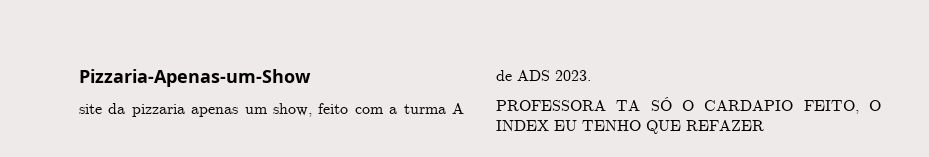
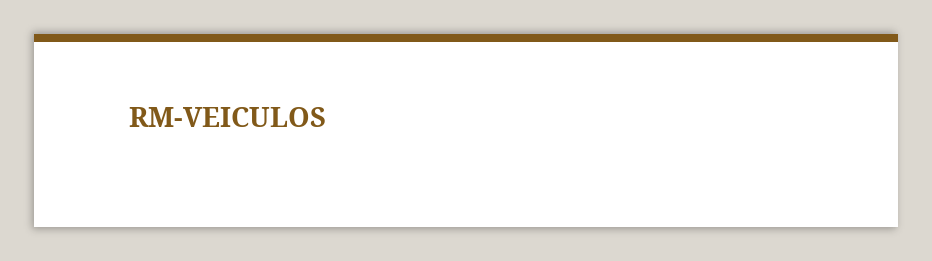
- Pizzaria-Apenas-um-Show
- site da pizzaria apenas um show, feito com a turma A de ADS 2023.
- PROFESSORA TA SÓ O CARDAPIO FEITO, O INDEX EU TENHO QUE REFAZER
+ RM-VEICULOS

